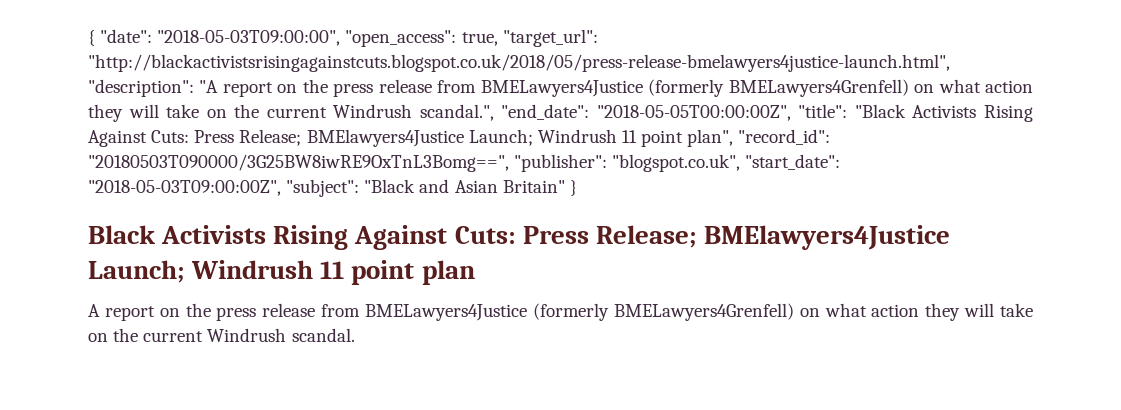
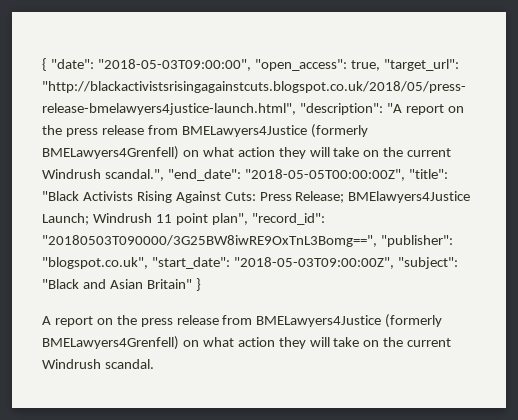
- Black Activists Rising Against Cuts: Press Release; BMElawyers4Justice Launch; Windrush 11 point plan

